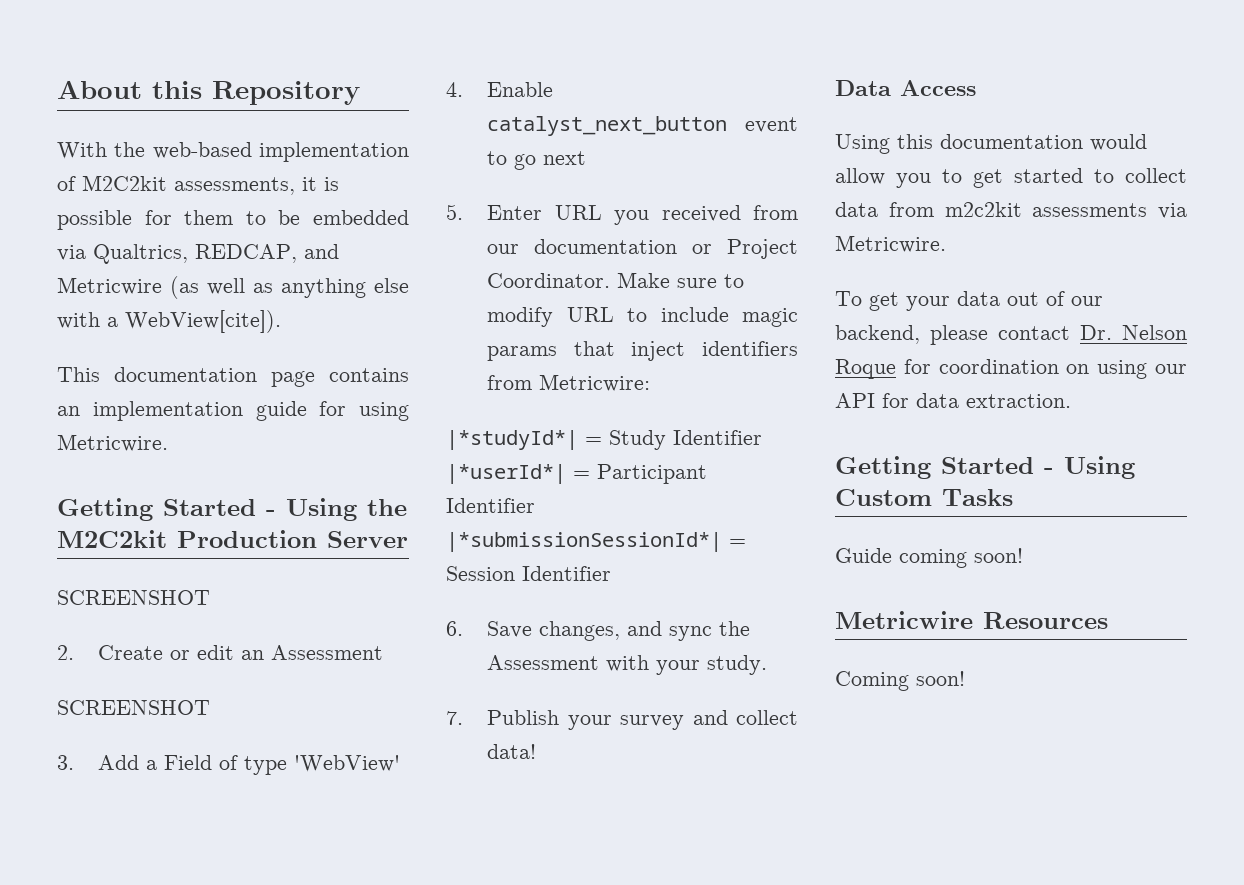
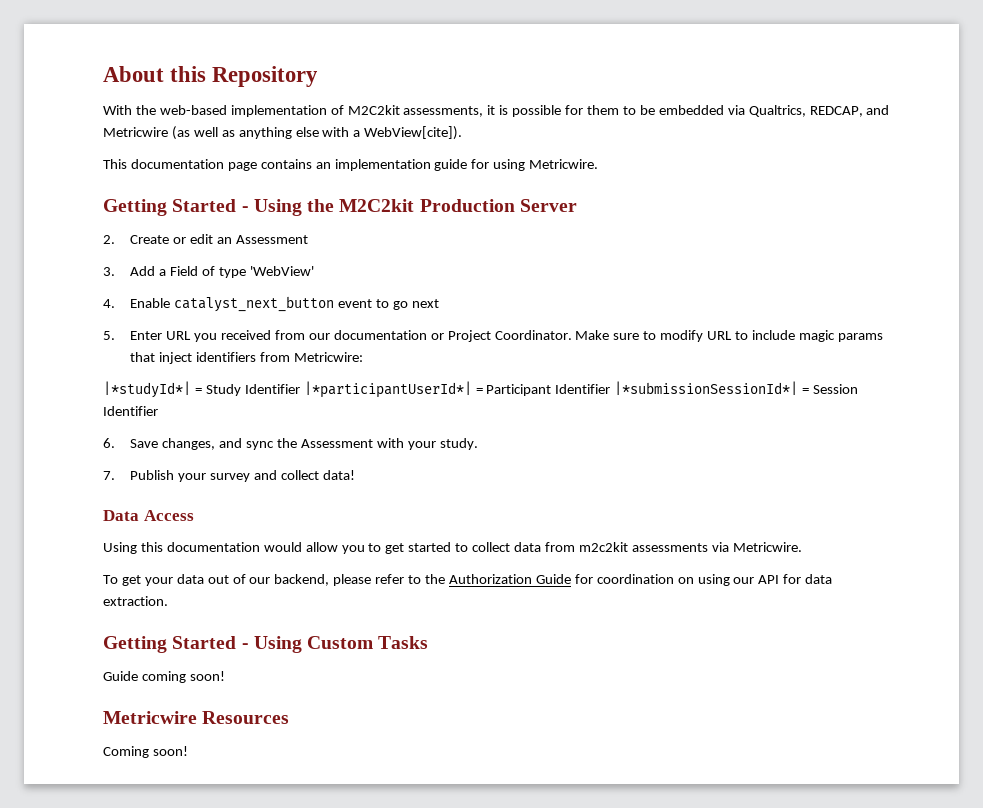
  Getting Started - Using the M2C2kit Production Server
- SCREENSHOT
  2. Create or edit an Assessment
- SCREENSHOT
- |*studyId*| = Study Identifier |*userId*| = Participant Identifier |*submissionSessionId*| = Session Identifier
+ |*studyId*| = Study Identifier |*participantUserId*| = Participant Identifier |*submissionSessionId*| = Session Identifier
- To get your data out of our backend, please contact Dr. Nelson Roque for coordination on using our API for data extraction.
+ To get your data out of our backend, please refer to the Authorization Guide for coordination on using our API for data extraction.

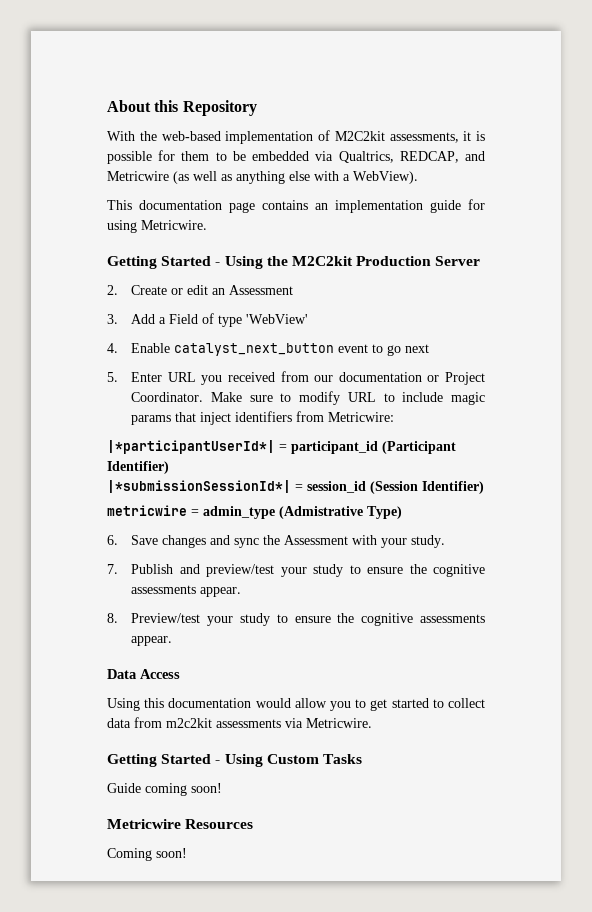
- With the web-based implementation of M2C2kit assessments, it is possible for them to be embedded via Qualtrics, REDCAP, and Metricwire (as well as anything else with a WebView[cite]).
+ With the web-based implementation of M2C2kit assessments, it is possible for them to be embedded via Qualtrics, REDCAP, and Metricwire (as well as anything else with a WebView).
- |*studyId*| = Study Identifier |*participantUserId*| = Participant Identifier |*submissionSessionId*| = Session Identifier
+ |*participantUserId*| = participant_id (Participant Identifier)
+ |*submissionSessionId*| = session_id (Session Identifier)
+ metricwire = admin_type (Admistrative Type)
- 6. Save changes, and sync the Assessment with your study.
+ 6. Save changes and sync the Assessment with your study.
- 7. Publish your survey and collect data!
+ 7. Publish and preview/test your study to ensure the cognitive assessments appear.
+ 8. Preview/test your study to ensure the cognitive assessments appear.
- To get your data out of our backend, please refer to the Authorization Guide for coordination on using our API for data extraction.

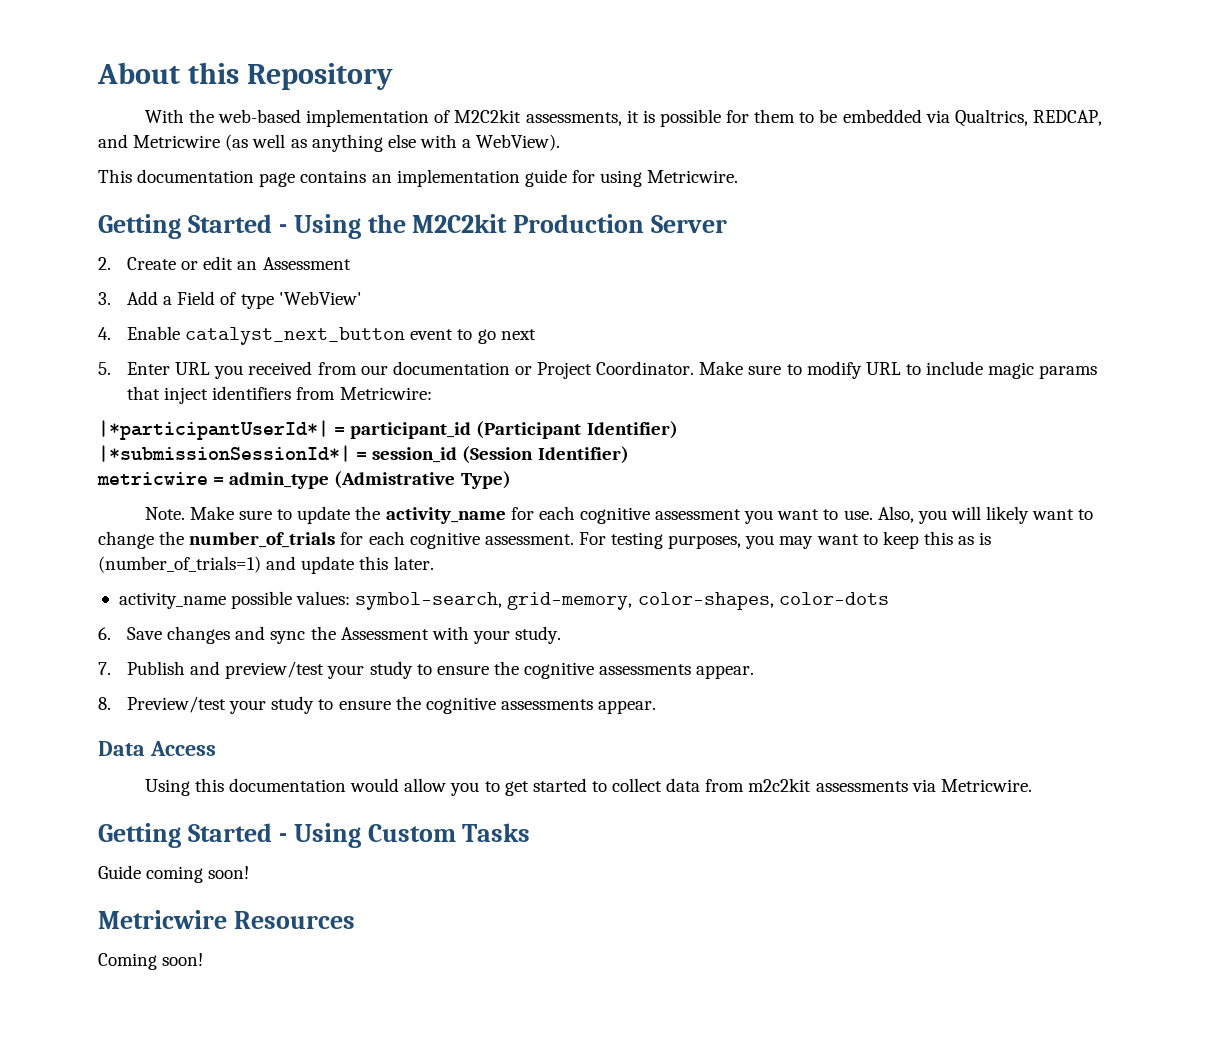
+ Note. Make sure to update the activity_name for each cognitive assessment you want to use. Also, you will likely want to change the number_of_trials for each cognitive assessment. For testing purposes, you may want to keep this as is (number_of_trials=1) and update this later.
+ activity_name possible values: symbol-search, grid-memory, color-shapes, color-dots

